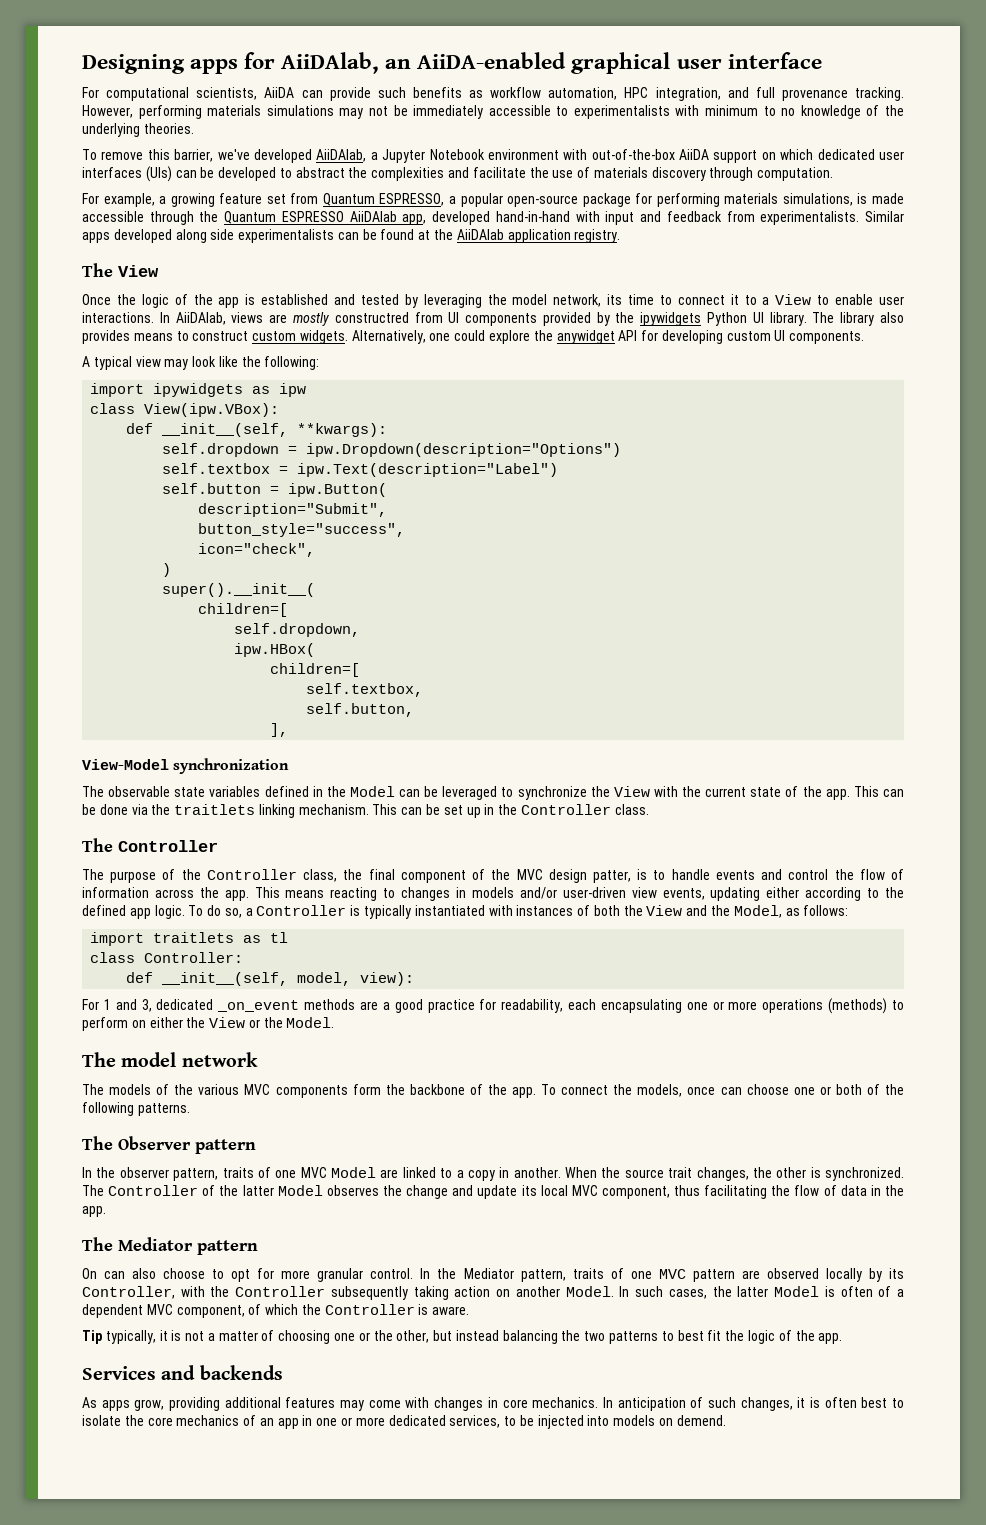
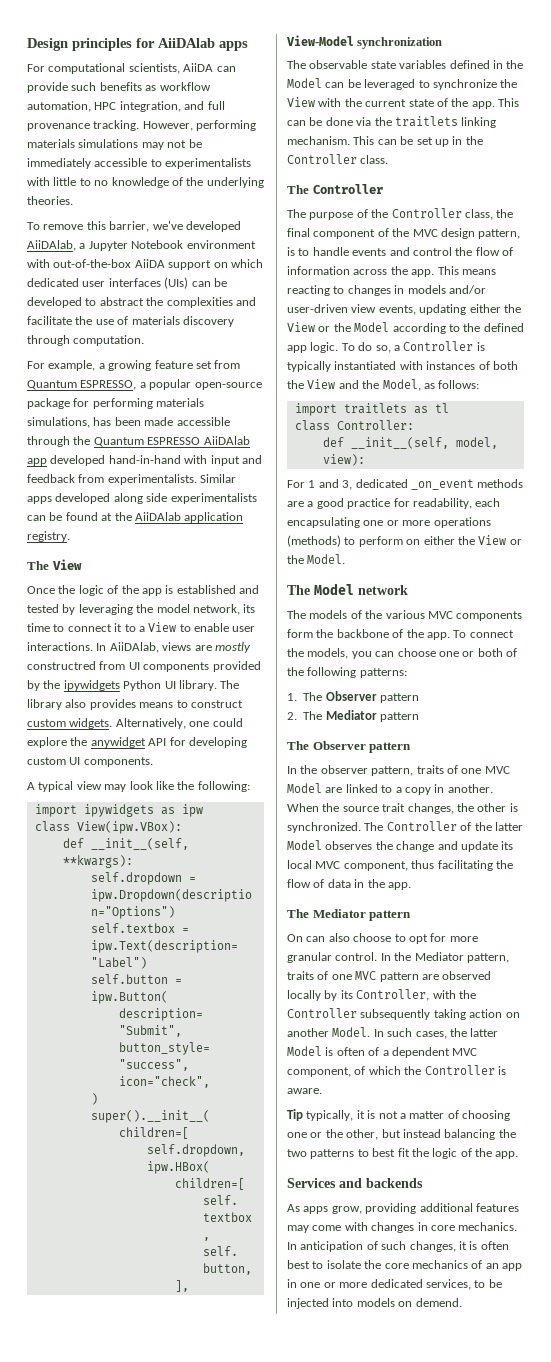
- Designing apps for AiiDAlab, an AiiDA-enabled graphical user interface
+ Design principles for AiiDAlab apps
- However, performing materials simulations may not be immediately accessible to experimentalists with minimum to no knowledge of the underlying theories.
+ However, performing materials simulations may not be immediately accessible to experimentalists with little to no knowledge of the underlying theories.
- For example, a growing feature set from Quantum ESPRESSO, a popular open-source package for performing materials simulations, is made accessible through the Quantum ESPRESSO AiiDAlab app, developed hand-in-hand with input and feedback from experimentalists.
+ For example, a growing feature set from Quantum ESPRESSO, a popular open-source package for performing materials simulations, has been made accessible through the Quantum ESPRESSO AiiDAlab app developed hand-in-hand with input and feedback from experimentalists.
- The purpose of the Controller class, the final component of the MVC design patter, is to handle events and control the flow of information across the app.
+ The purpose of the Controller class, the final component of the MVC design pattern, is to handle events and control the flow of information across the app.
- This means reacting to changes in models and/or user-driven view events, updating either according to the defined app logic.
+ This means reacting to changes in models and/or user-driven view events, updating either the View or the Model according to the defined app logic.
- The model network
+ The Model network
- To connect the models, once can choose one or both of the following patterns.
+ To connect the models, you can choose one or both of the following patterns:
+ 1. The Observer pattern
+ 2. The Mediator pattern

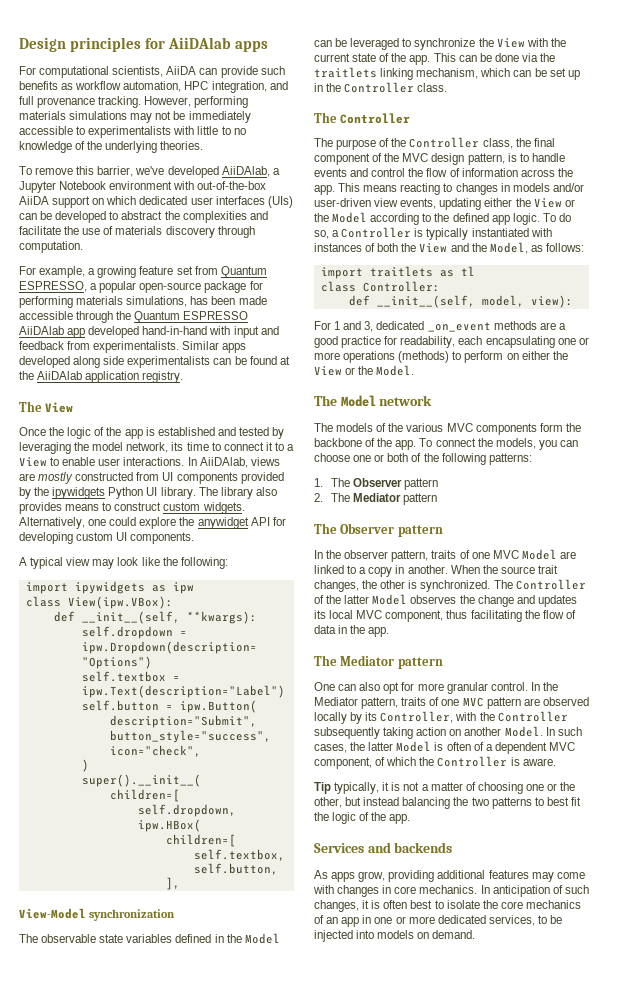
- In AiiDAlab, views are mostly constructred from UI components provided by the ipywidgets Python UI library.
+ In AiiDAlab, views are mostly constructed from UI components provided by the ipywidgets Python UI library.
- This can be done via the traitlets linking mechanism. This can be set up in the Controller class.
+ This can be done via the traitlets linking mechanism, which can be set up in the Controller class.
- The Controller of the latter Model observes the change and update its local MVC component, thus facilitating the flow of data in the app.
+ The Controller of the latter Model observes the change and updates its local MVC component, thus facilitating the flow of data in the app.
- On can also choose to opt for more granular control.
+ One can also opt for more granular control.
- In anticipation of such changes, it is often best to isolate the core mechanics of an app in one or more dedicated services, to be injected into models on demend.
+ In anticipation of such changes, it is often best to isolate the core mechanics of an app in one or more dedicated services, to be injected into models on demand.

